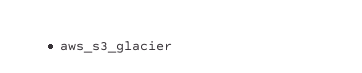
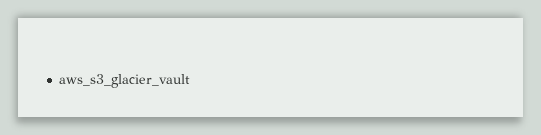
- aws_s3_glacier
+ aws_s3_glacier_vault

